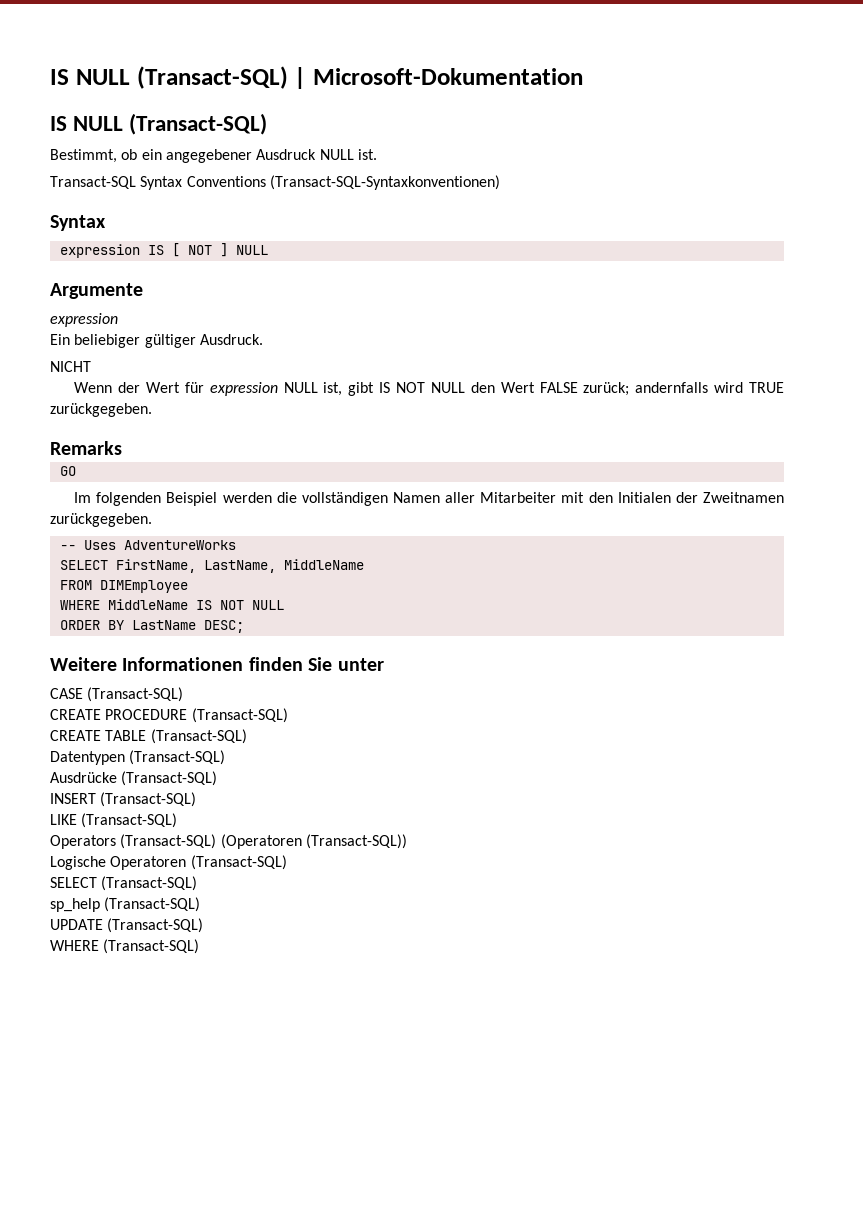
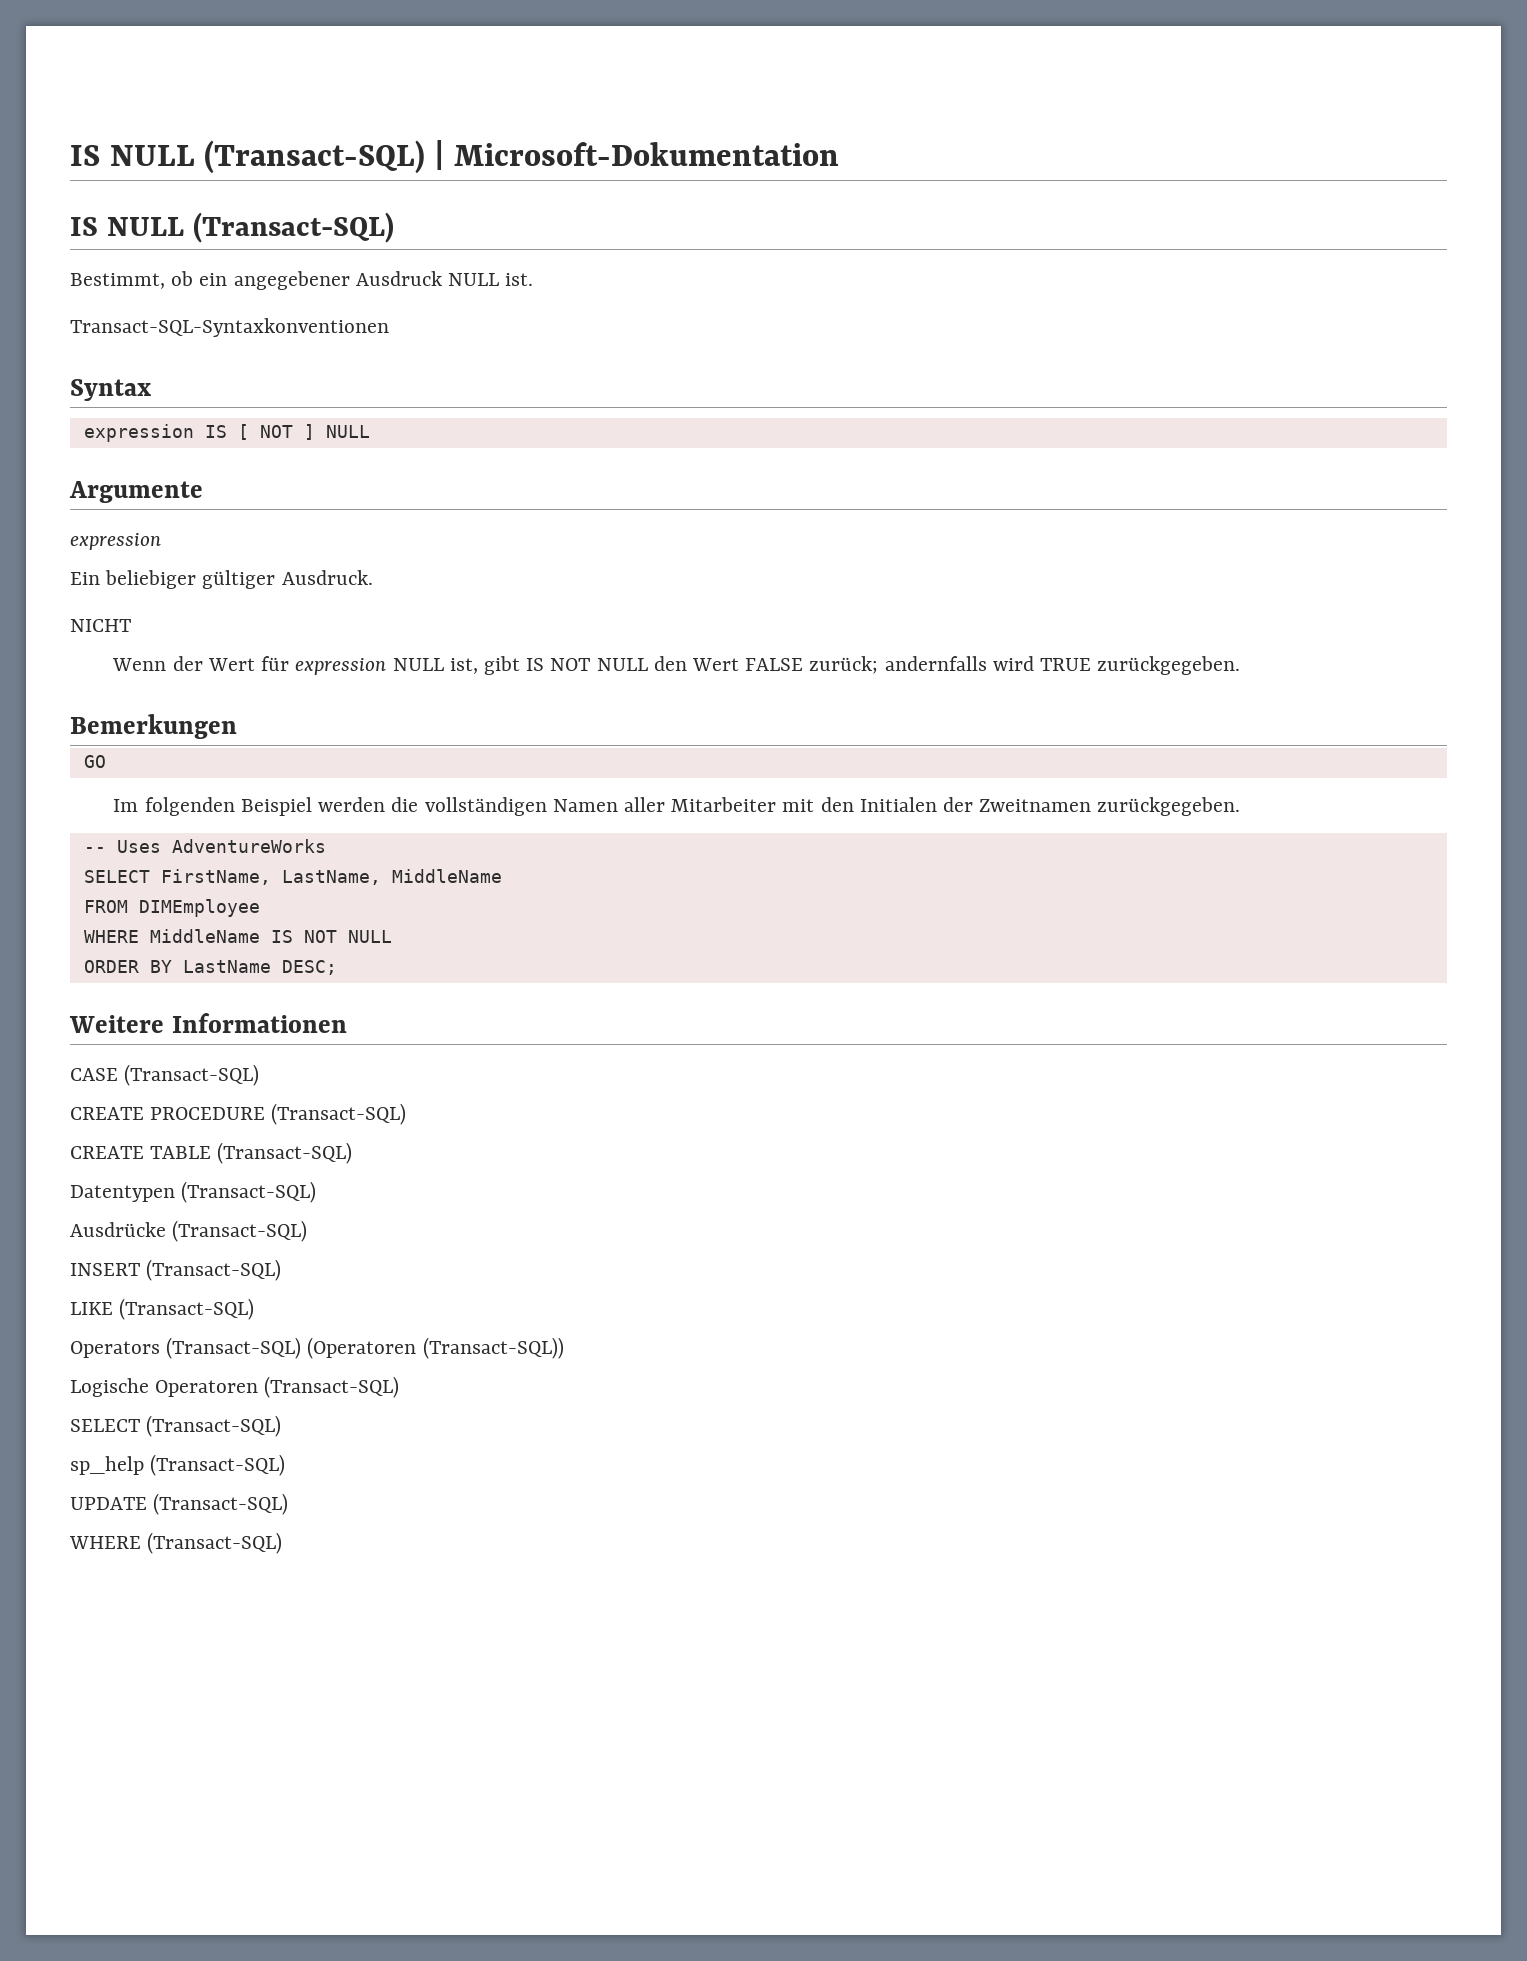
- Transact-SQL Syntax Conventions (Transact-SQL-Syntaxkonventionen)
+ Transact-SQL-Syntaxkonventionen
- Remarks
+ Bemerkungen
- Weitere Informationen finden Sie unter
+ Weitere Informationen

